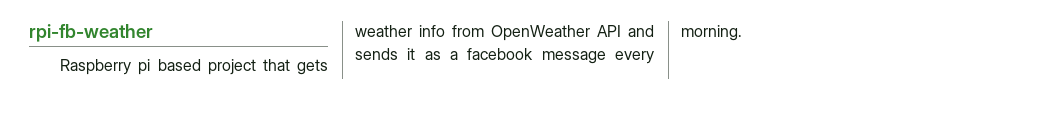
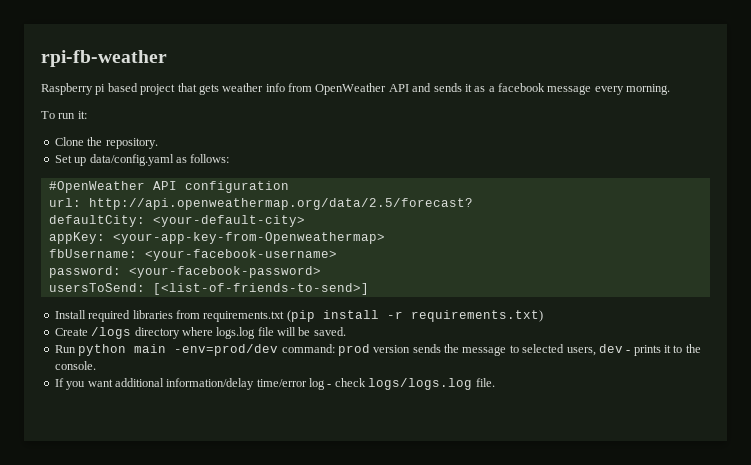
+ To run it:
+ Clone the repository.
+ Set up data/config.yaml as follows:
+ #OpenWeather API configuration
+ url: http://api.openweathermap.org/data/2.5/forecast?
+ defaultCity: <your-default-city>
+ appKey: <your-app-key-from-Openweathermap>
+ fbUsername: <your-facebook-username>
+ password: <your-facebook-password>
+ usersToSend: [<list-of-friends-to-send>]
+ Install required libraries from requirements.txt (pip install -r requirements.txt)
+ Create /logs directory where logs.log file will be saved.
+ Run python main -env=prod/dev command: prod version sends the message to selected users, dev - prints it to the console.
+ If you want additional information/delay time/error log - check logs/logs.log file.

